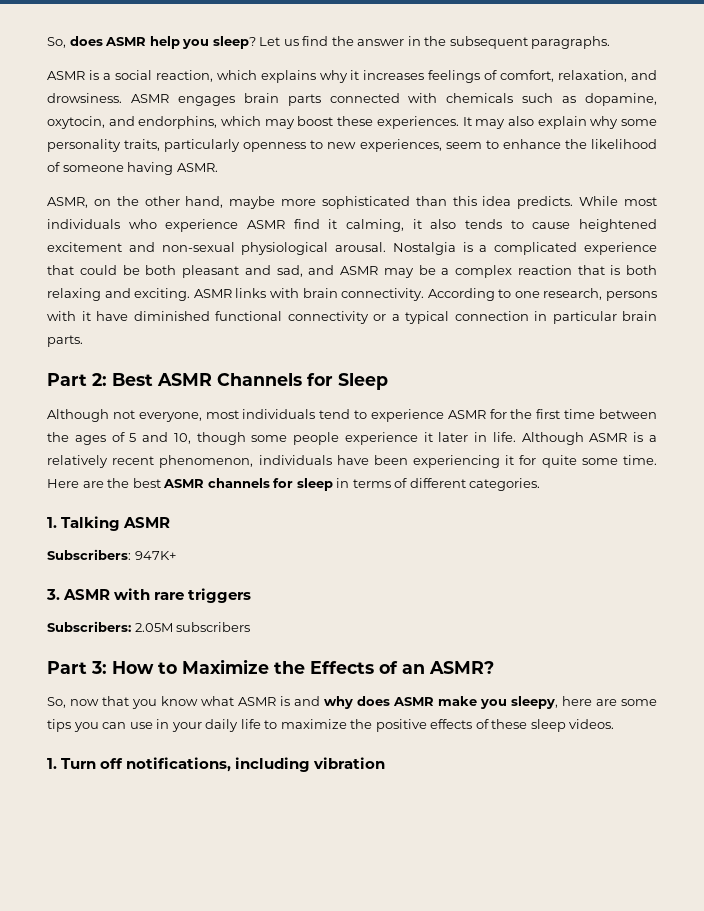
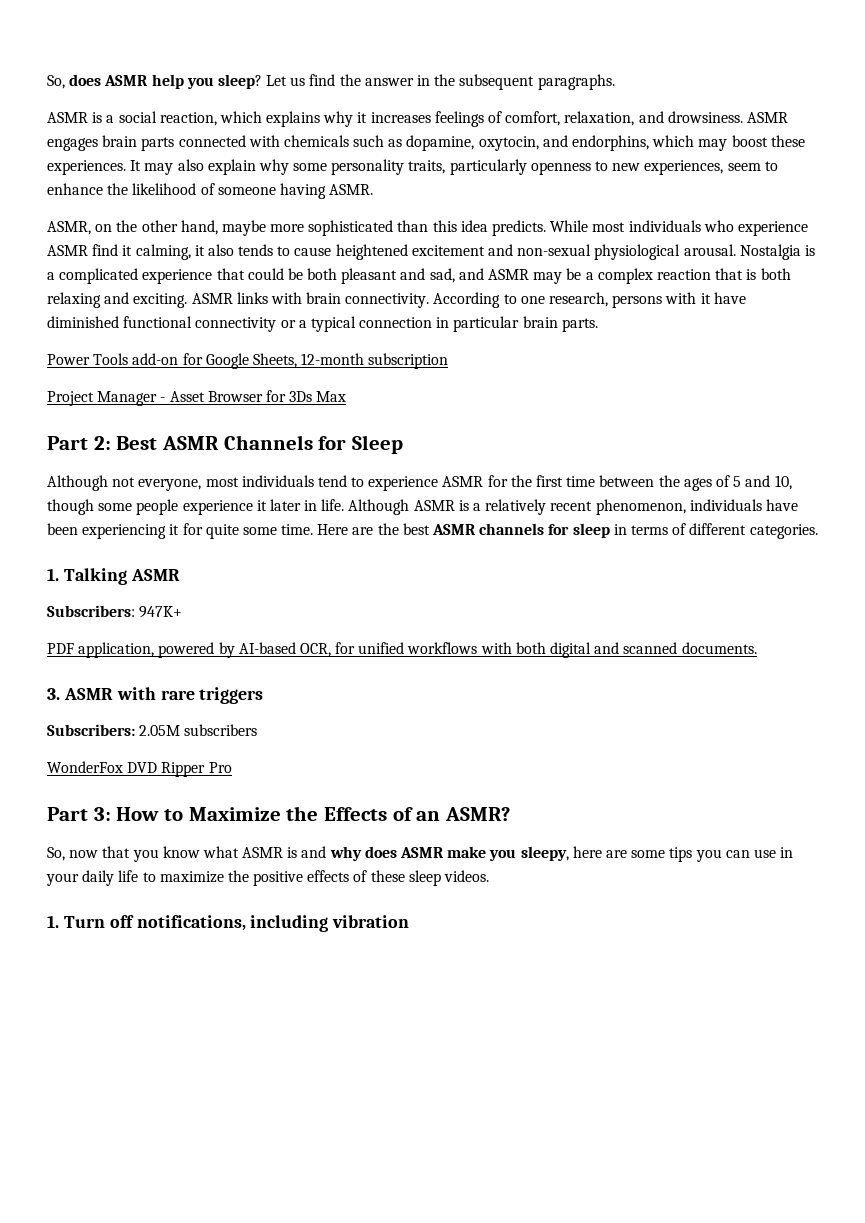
+ Power Tools add-on for Google Sheets, 12-month subscription
+ Project Manager - Asset Browser for 3Ds Max
+ PDF application, powered by AI-based OCR, for unified workflows with both digital and scanned documents.
+ WonderFox DVD Ripper Pro

